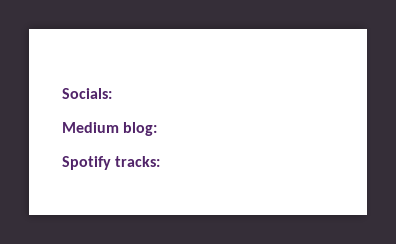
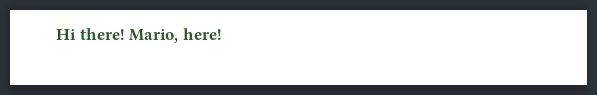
- Socials:
- Medium blog:
- Spotify tracks:
+ Hi there! Mario, here!

